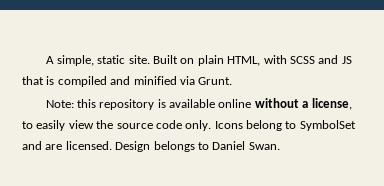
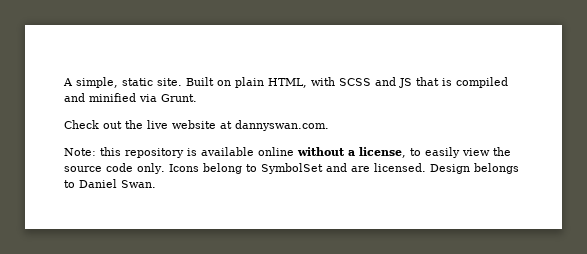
+ Check out the live website at dannyswan.com.

